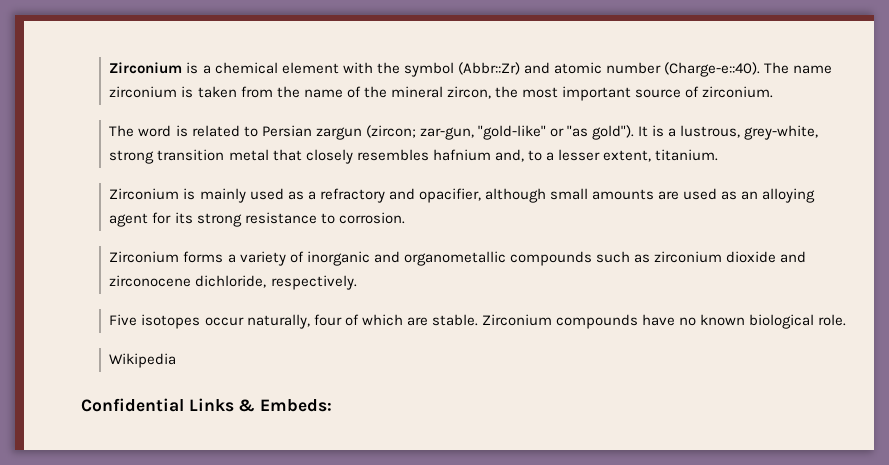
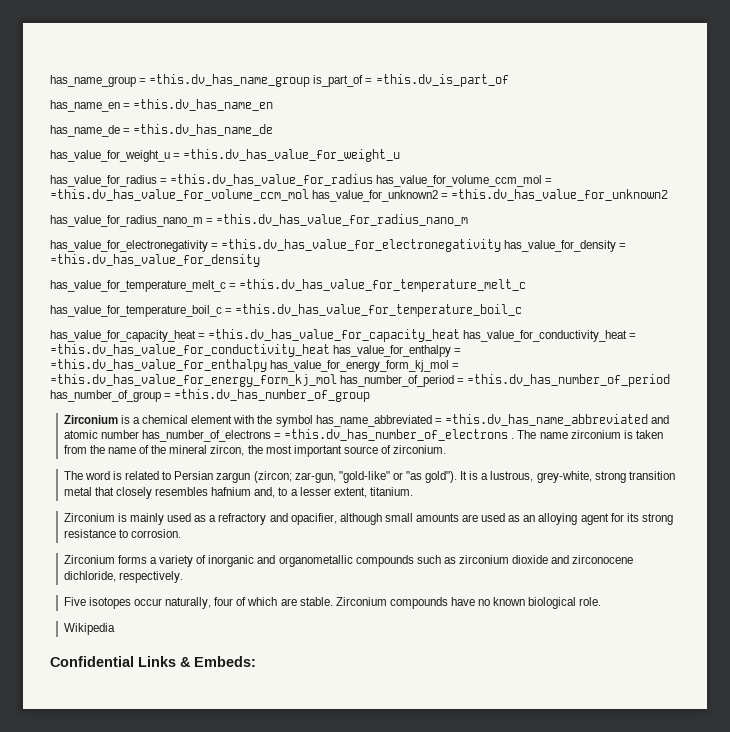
+ has_name_group = =this.dv_has_name_group is_part_of = =this.dv_is_part_of
+ has_name_en = =this.dv_has_name_en
+ has_name_de = =this.dv_has_name_de
+ has_value_for_weight_u = =this.dv_has_value_for_weight_u
+ has_value_for_radius = =this.dv_has_value_for_radius has_value_for_volume_ccm_mol = =this.dv_has_value_for_volume_ccm_mol has_value_for_unknown2 = =this.dv_has_value_for_unknown2
+ has_value_for_radius_nano_m = =this.dv_has_value_for_radius_nano_m
+ has_value_for_electronegativity = =this.dv_has_value_for_electronegativity has_value_for_density = =this.dv_has_value_for_density
+ has_value_for_temperature_melt_c = =this.dv_has_value_for_temperature_melt_c
+ has_value_for_temperature_boil_c = =this.dv_has_value_for_temperature_boil_c
+ has_value_for_capacity_heat = =this.dv_has_value_for_capacity_heat has_value_for_conductivity_heat = =this.dv_has_value_for_conductivity_heat has_value_for_enthalpy = =this.dv_has_value_for_enthalpy has_value_for_energy_form_kj_mol = =this.dv_has_value_for_energy_form_kj_mol has_number_of_period = =this.dv_has_number_of_period has_number_of_group = =this.dv_has_number_of_group
- Zirconium is a chemical element with the symbol (Abbr::Zr) and atomic number (Charge-e::40).
+ Zirconium is a chemical element with the symbol has_name_abbreviated = =this.dv_has_name_abbreviated and atomic number has_number_of_electrons = =this.dv_has_number_of_electrons .

